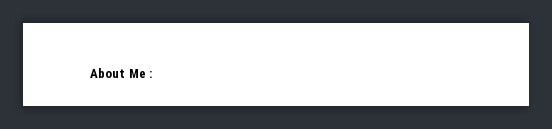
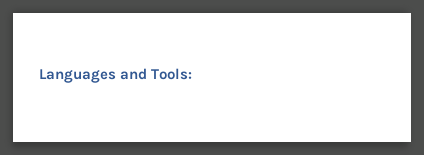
- About Me :
+ Languages and Tools:

